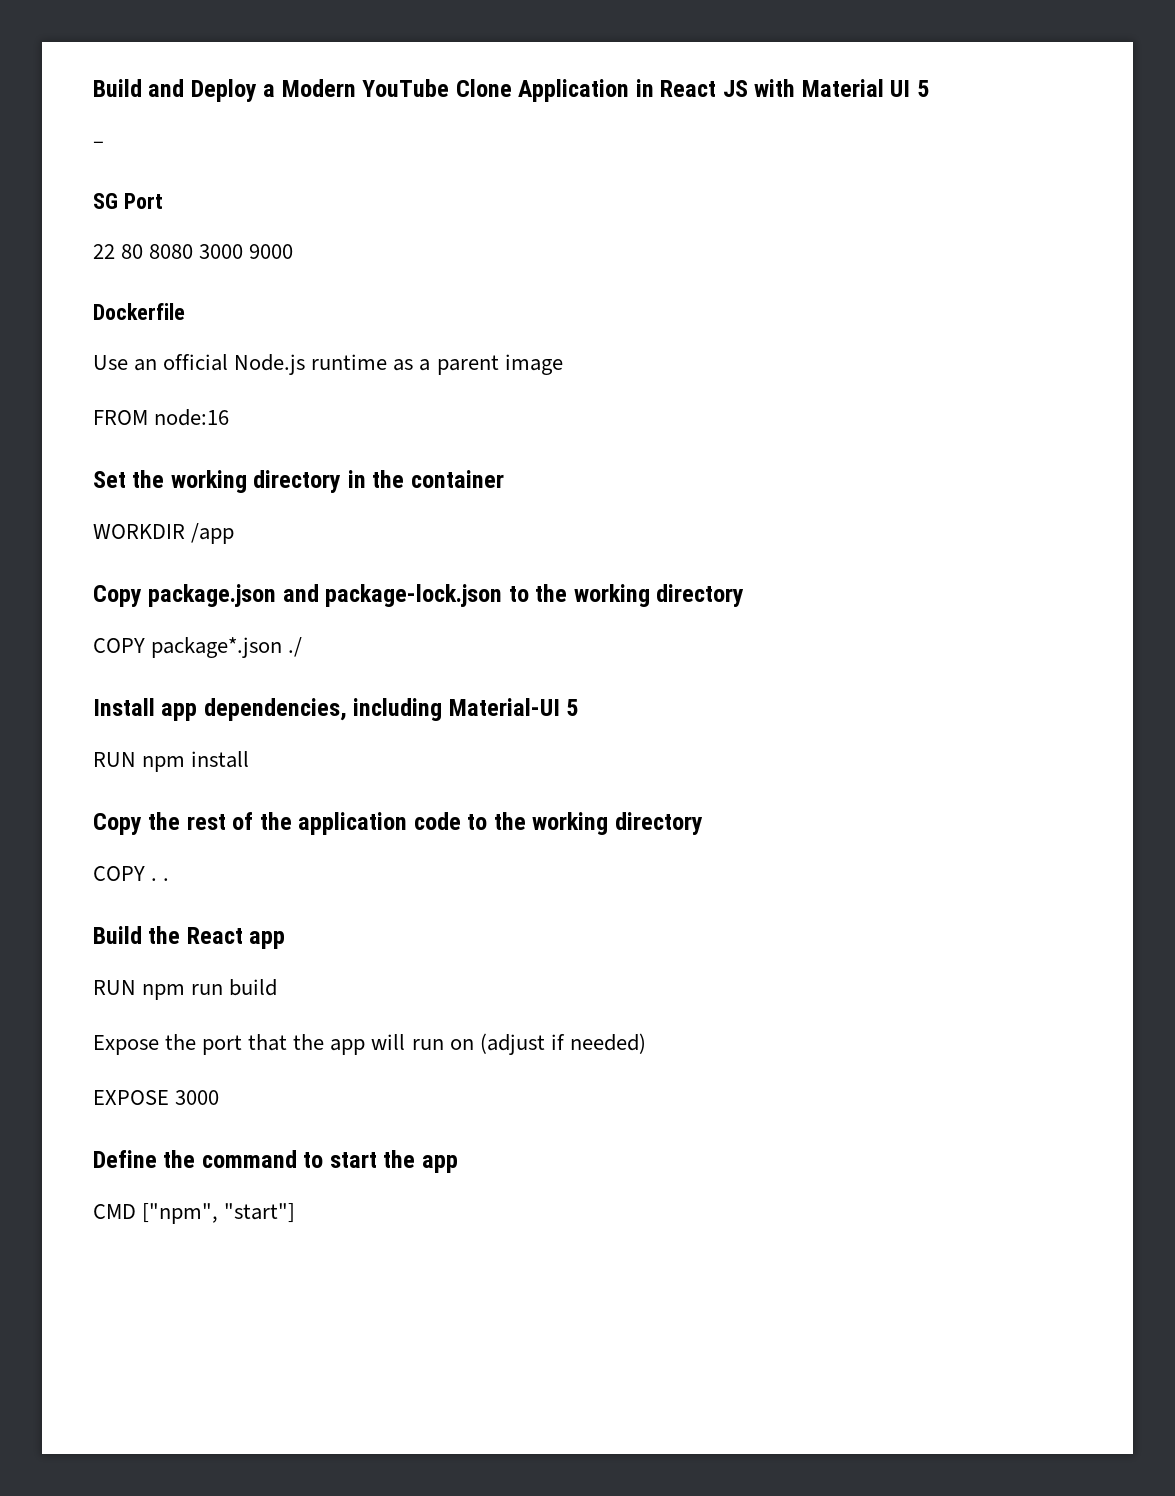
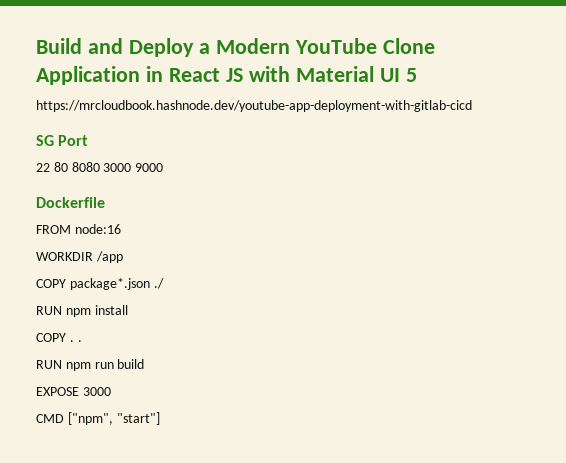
- –
+ https://mrcloudbook.hashnode.dev/youtube-app-deployment-with-gitlab-cicd
- Use an official Node.js runtime as a parent image
  FROM node:16
- Set the working directory in the container
  WORKDIR /app
- Copy package.json and package-lock.json to the working directory
  COPY package*.json ./
- Install app dependencies, including Material-UI 5
  RUN npm install
- Copy the rest of the application code to the working directory
- Build the React app
- Expose the port that the app will run on (adjust if needed)
  EXPOSE 3000
- Define the command to start the app

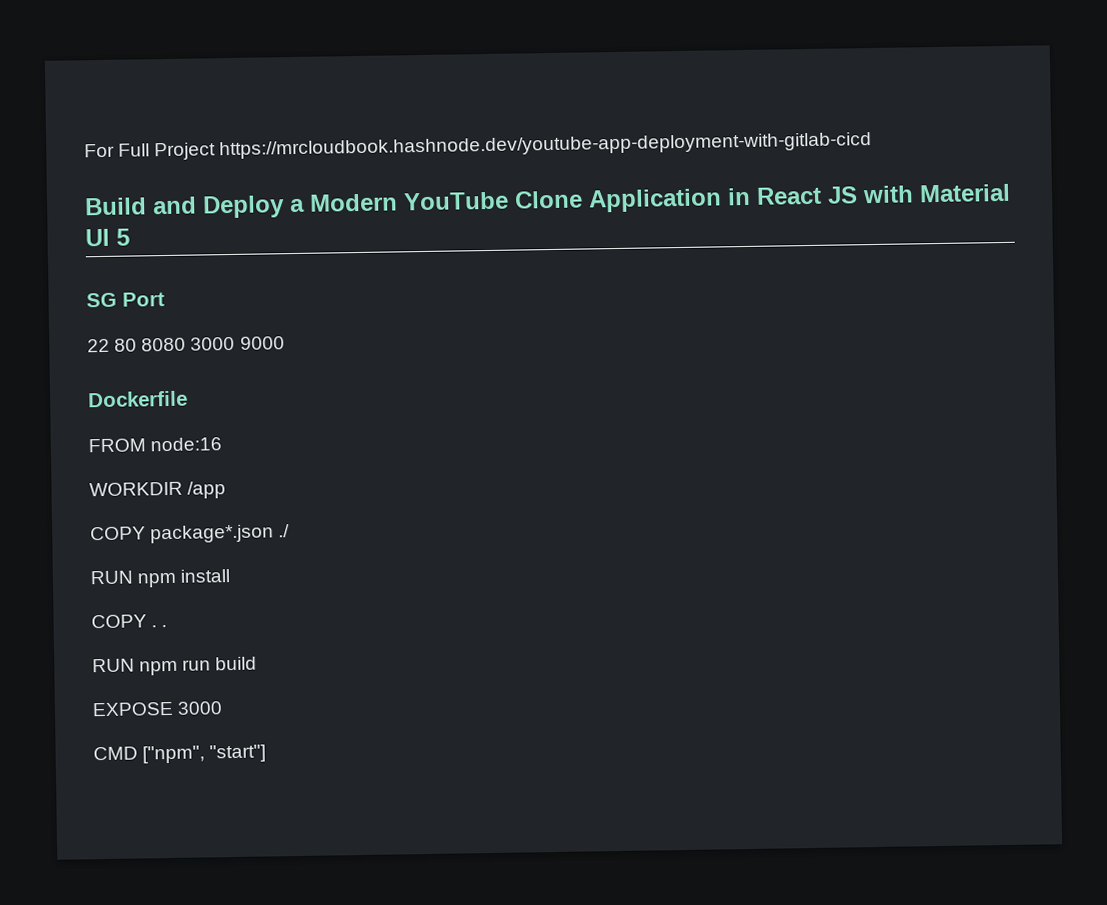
+ For Full Project https://mrcloudbook.hashnode.dev/youtube-app-deployment-with-gitlab-cicd
- https://mrcloudbook.hashnode.dev/youtube-app-deployment-with-gitlab-cicd

